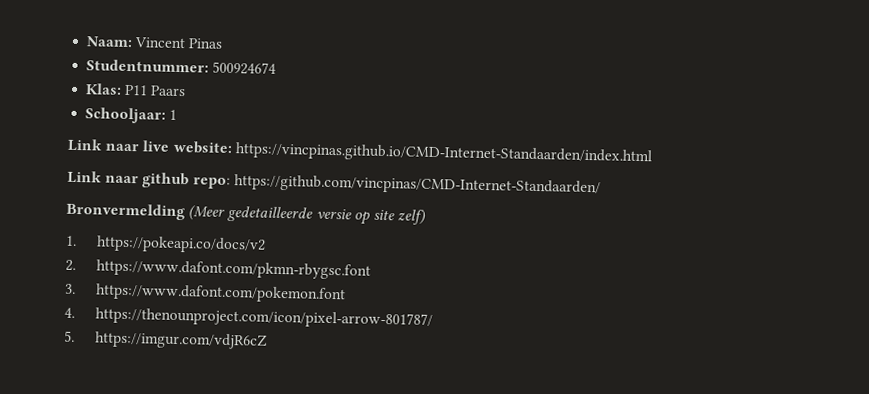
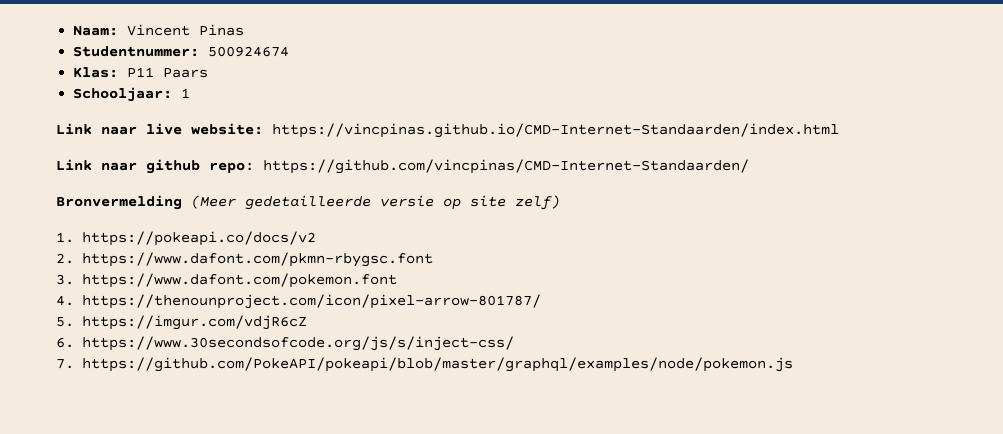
+ 6. https://www.30secondsofcode.org/js/s/inject-css/
+ 7. https://github.com/PokeAPI/pokeapi/blob/master/graphql/examples/node/pokemon.js

